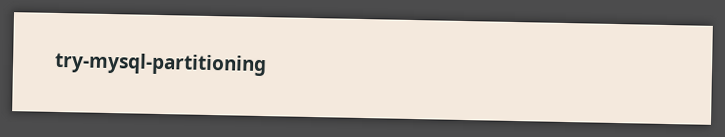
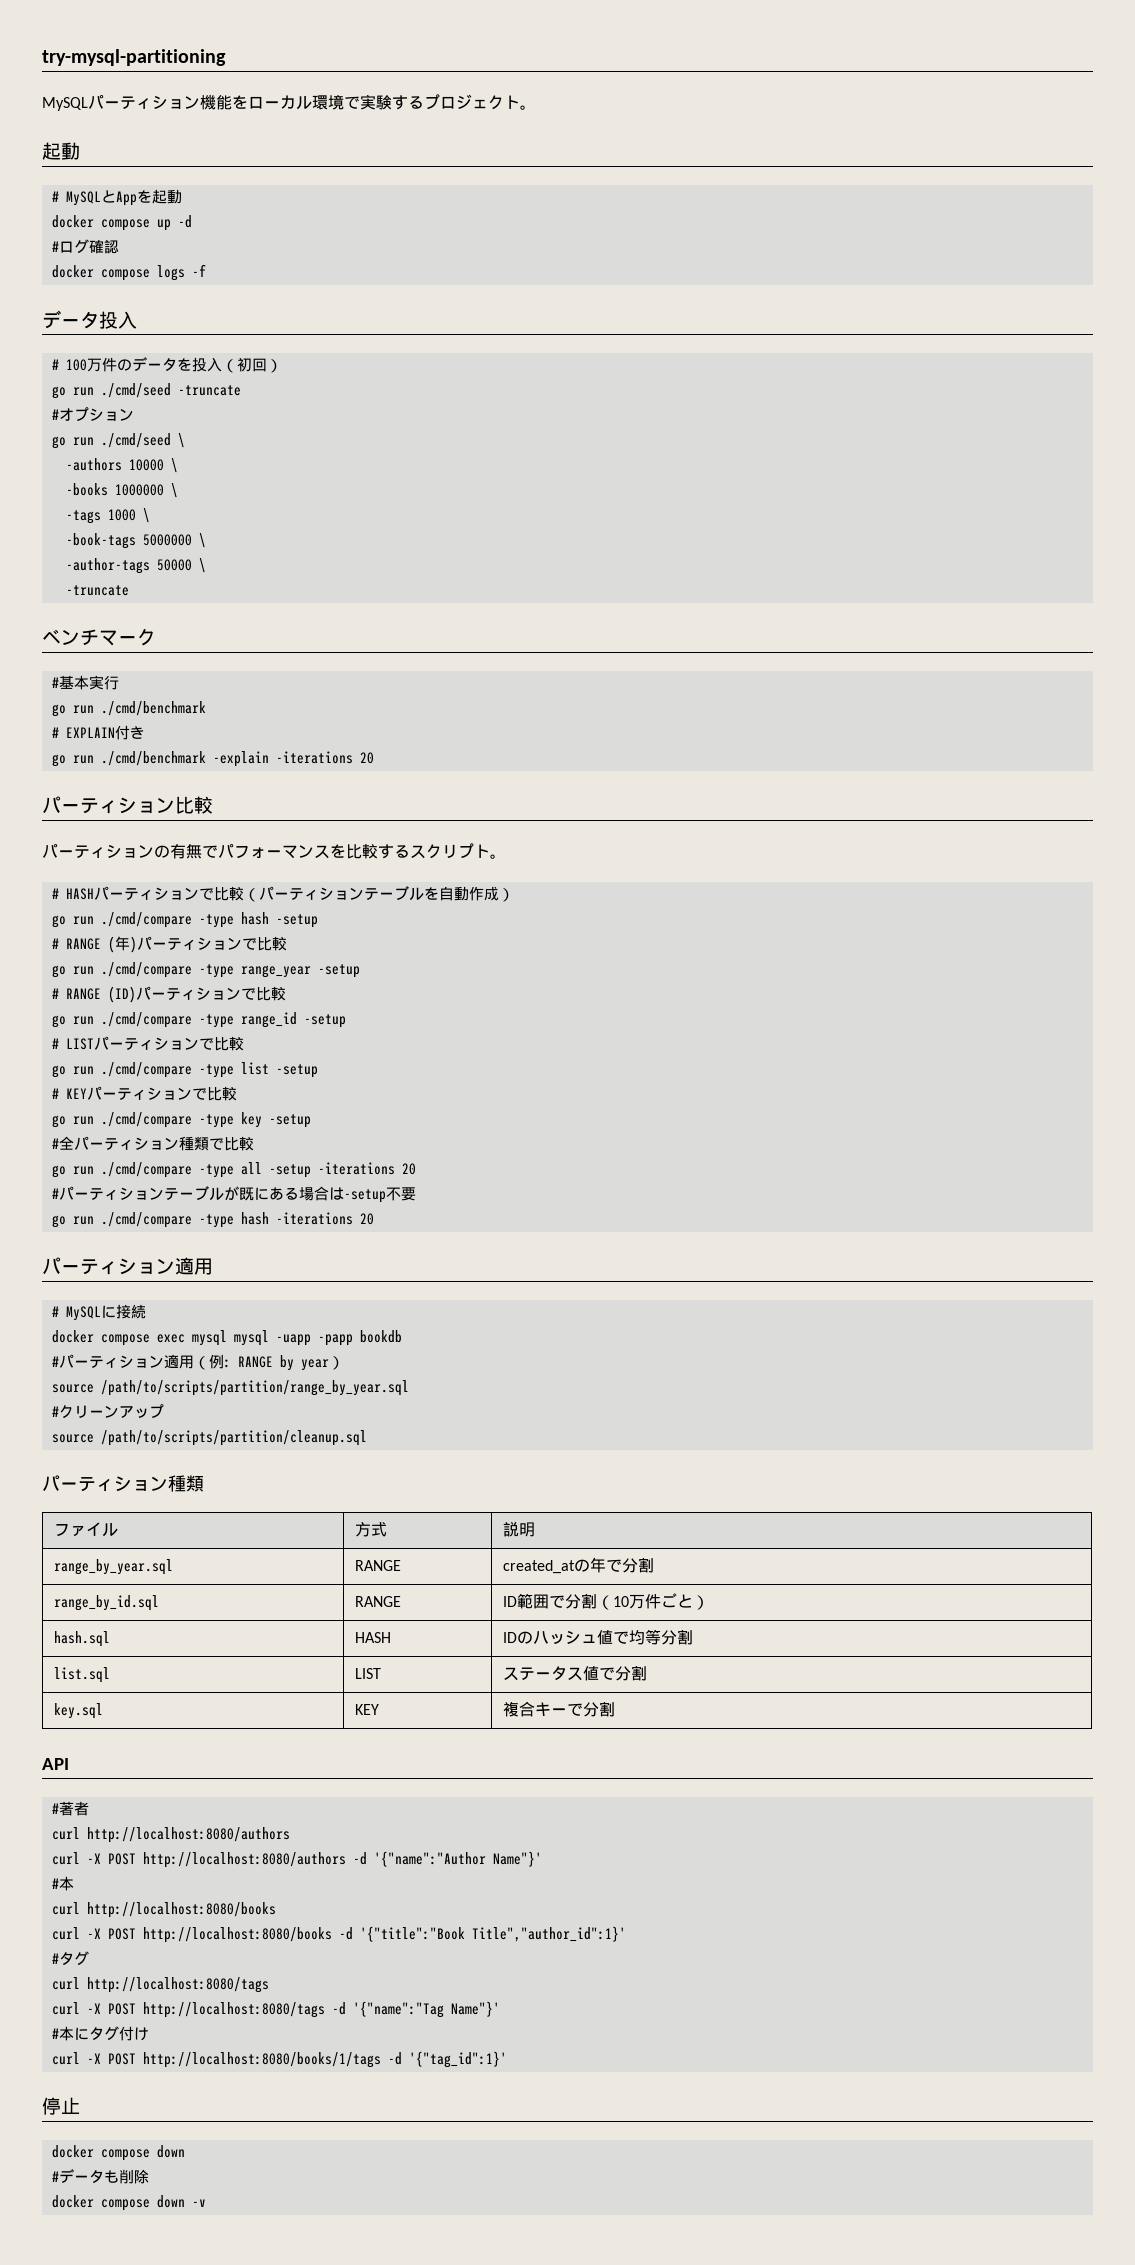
+ MySQLパーティション機能をローカル環境で実験するプロジェクト。
+ 起動
+ # MySQLとAppを起動
+ docker compose up -d
+ #ログ確認
+ docker compose logs -f
+ データ投入
+ # 100万件のデータを投入（初回）
+ go run ./cmd/seed -truncate
+ #オプション
+ go run ./cmd/seed \
+ -authors 10000 \
+ -books 1000000 \
+ -tags 1000 \
+ -book-tags 5000000 \
+ -author-tags 50000 \
+ -truncate
+ ベンチマーク
+ #基本実行
+ go run ./cmd/benchmark
+ # EXPLAIN付き
+ go run ./cmd/benchmark -explain -iterations 20
+ パーティション比較
+ パーティションの有無でパフォーマンスを比較するスクリプト。
+ # HASHパーティションで比較（パーティションテーブルを自動作成）
+ go run ./cmd/compare -type hash -setup
+ # RANGE (年)パーティションで比較
+ go run ./cmd/compare -type range_year -setup
+ # RANGE (ID)パーティションで比較
+ go run ./cmd/compare -type range_id -setup
+ # LISTパーティションで比較
+ go run ./cmd/compare -type list -setup
+ # KEYパーティションで比較
+ go run ./cmd/compare -type key -setup
+ #全パーティション種類で比較
+ go run ./cmd/compare -type all -setup -iterations 20
+ #パーティションテーブルが既にある場合は-setup不要
+ go run ./cmd/compare -type hash -iterations 20
+ パーティション適用
+ # MySQLに接続
+ docker compose exec mysql mysql -uapp -papp bookdb
+ #パーティション適用（例: RANGE by year）
+ source /path/to/scripts/partition/range_by_year.sql
+ #クリーンアップ
+ source /path/to/scripts/partition/cleanup.sql
+ パーティション種類
+ ファイル | 方式 | 説明
+ range_by_year.sql | RANGE | created_atの年で分割
+ range_by_id.sql | RANGE | ID範囲で分割（10万件ごと）
+ hash.sql | HASH | IDのハッシュ値で均等分割
+ list.sql | LIST | ステータス値で分割
+ key.sql | KEY | 複合キーで分割
+ API
+ #著者
+ curl http://localhost:8080/authors
+ curl -X POST http://localhost:8080/authors -d '{"name":"Author Name"}'
+ #本
+ curl http://localhost:8080/books
+ curl -X POST http://localhost:8080/books -d '{"title":"Book Title","author_id":1}'
+ #タグ
+ curl http://localhost:8080/tags
+ curl -X POST http://localhost:8080/tags -d '{"name":"Tag Name"}'
+ #本にタグ付け
+ curl -X POST http://localhost:8080/books/1/tags -d '{"tag_id":1}'
+ 停止
+ docker compose down
+ #データも削除
+ docker compose down -v

